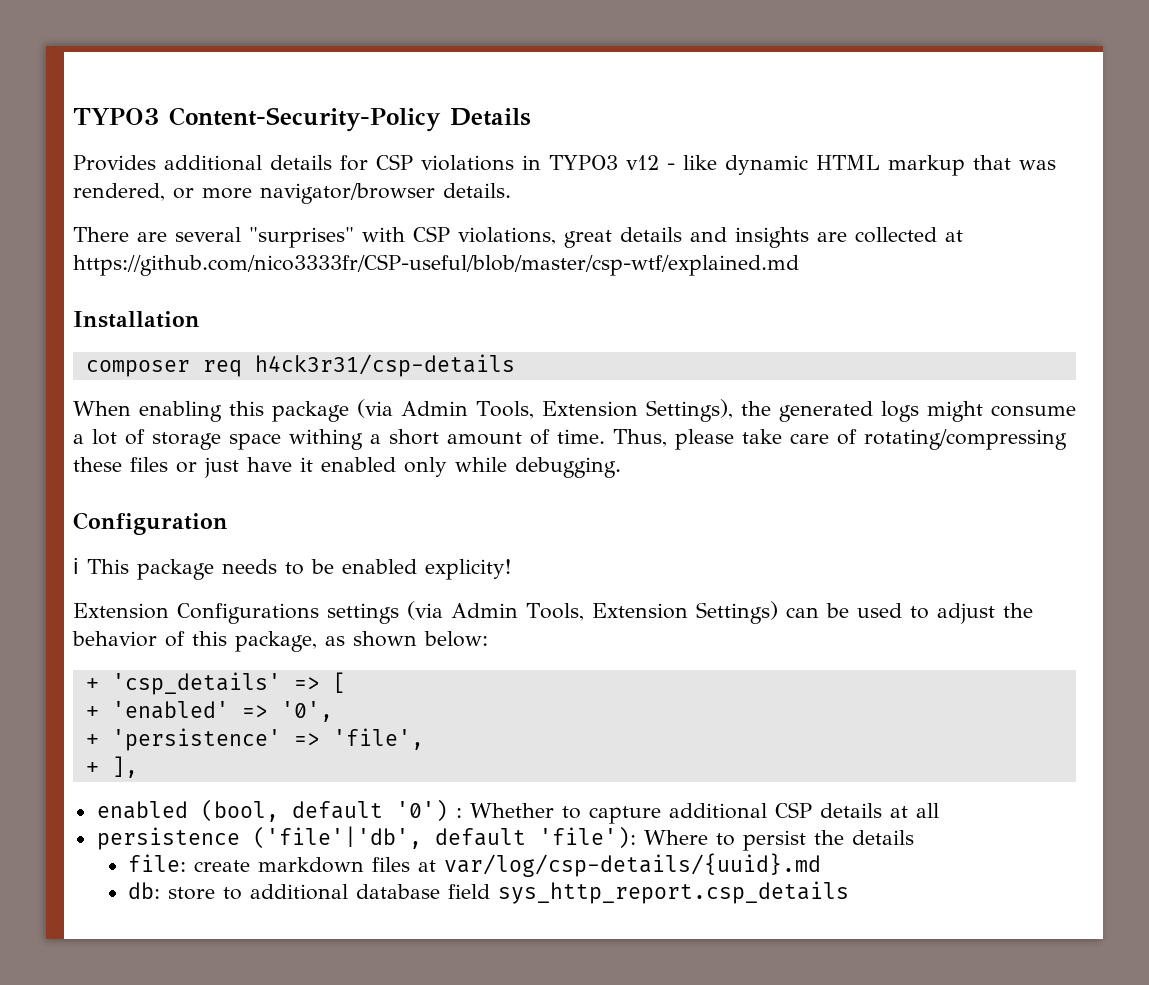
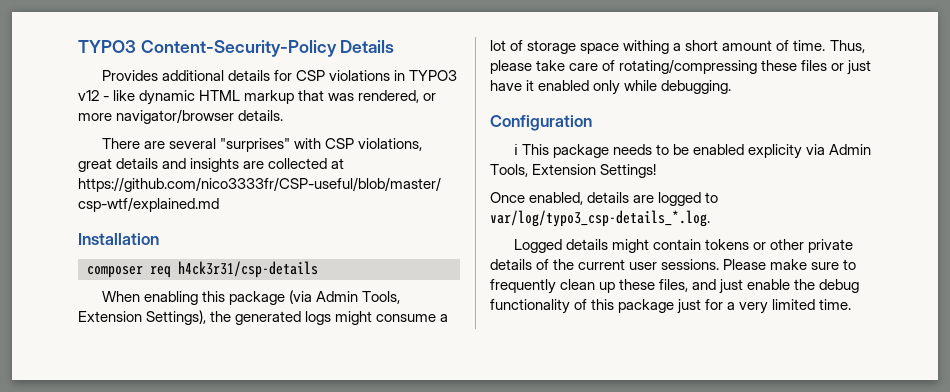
- ℹ This package needs to be enabled explicity!
- Extension Configurations settings (via Admin Tools, Extension Settings) can be used to adjust the behavior of this package, as shown below:
- + 'csp_details' => [
- + 'enabled' => '0',
- + 'persistence' => 'file',
- + ],
- enabled (bool, default '0') : Whether to capture additional CSP details at all
- persistence ('file'|'db', default 'file'): Where to persist the details
- file: create markdown files at var/log/csp-details/{uuid}.md
- db: store to additional database field sys_http_report.csp_details
+ ℹ This package needs to be enabled explicity via Admin Tools, Extension Settings!
+ Once enabled, details are logged to var/log/typo3_csp-details_*.log.
+ Logged details might contain tokens or other private details of the current user sessions. Please make sure to frequently clean up these files, and just enable the debug functionality of this package just for a very limited time.

